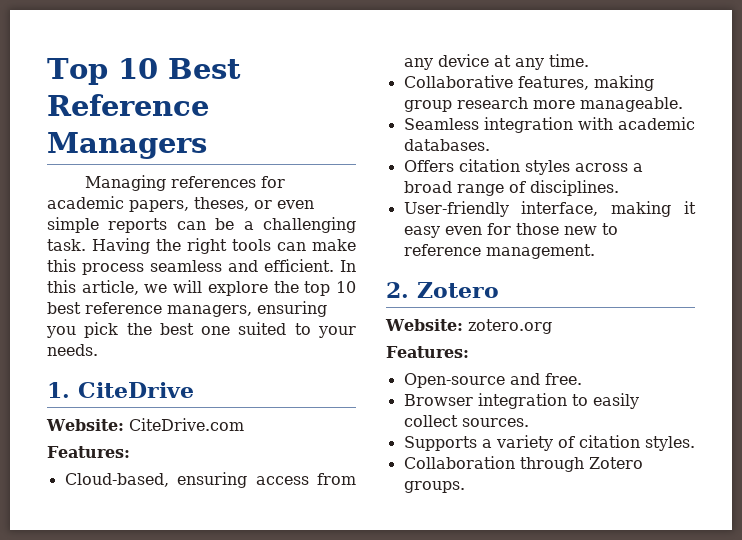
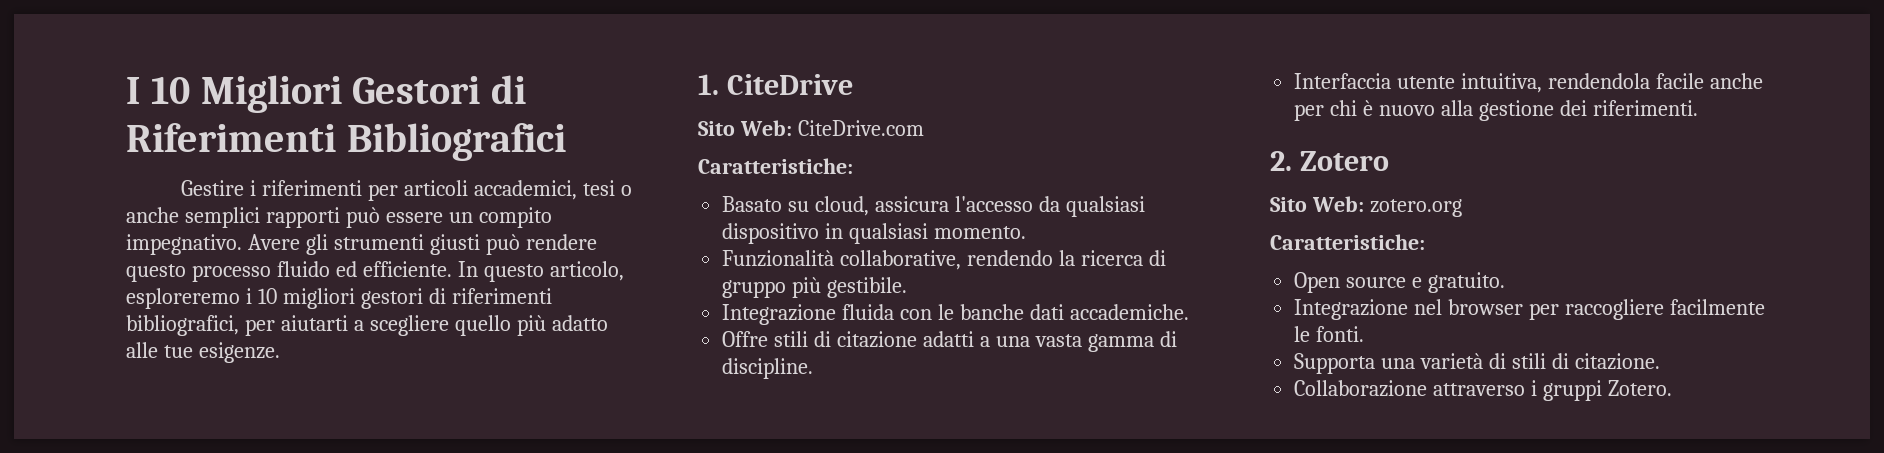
- Top 10 Best Reference Managers
- Managing references for academic papers, theses, or even simple reports can be a challenging task. Having the right tools can make this process seamless and efficient. In this article, we will explore the top 10 best reference managers, ensuring you pick the best one suited to your needs.
+ I 10 Migliori Gestori di Riferimenti Bibliografici
+ Gestire i riferimenti per articoli accademici, tesi o anche semplici rapporti può essere un compito impegnativo. Avere gli strumenti giusti può rendere questo processo fluido ed efficiente. In questo articolo, esploreremo i 10 migliori gestori di riferimenti bibliografici, per aiutarti a scegliere quello più adatto alle tue esigenze.
- Website: CiteDrive.com
- Features:
- Cloud-based, ensuring access from any device at any time.
- Collaborative features, making group research more manageable.
- Seamless integration with academic databases.
- Offers citation styles across a broad range of disciplines.
- User-friendly interface, making it easy even for those new to reference management.
+ Sito Web: CiteDrive.com
+ Caratteristiche:
+ Basato su cloud, assicura l'accesso da qualsiasi dispositivo in qualsiasi momento.
+ Funzionalità collaborative, rendendo la ricerca di gruppo più gestibile.
+ Integrazione fluida con le banche dati accademiche.
+ Offre stili di citazione adatti a una vasta gamma di discipline.
+ Interfaccia utente intuitiva, rendendola facile anche per chi è nuovo alla gestione dei riferimenti.
- Website: zotero.org
- Features:
- Open-source and free.
- Browser integration to easily collect sources.
- Supports a variety of citation styles.
- Collaboration through Zotero groups.
+ Sito Web: zotero.org
+ Caratteristiche:
+ Open source e gratuito.
+ Integrazione nel browser per raccogliere facilmente le fonti.
+ Supporta una varietà di stili di citazione.
+ Collaborazione attraverso i gruppi Zotero.

